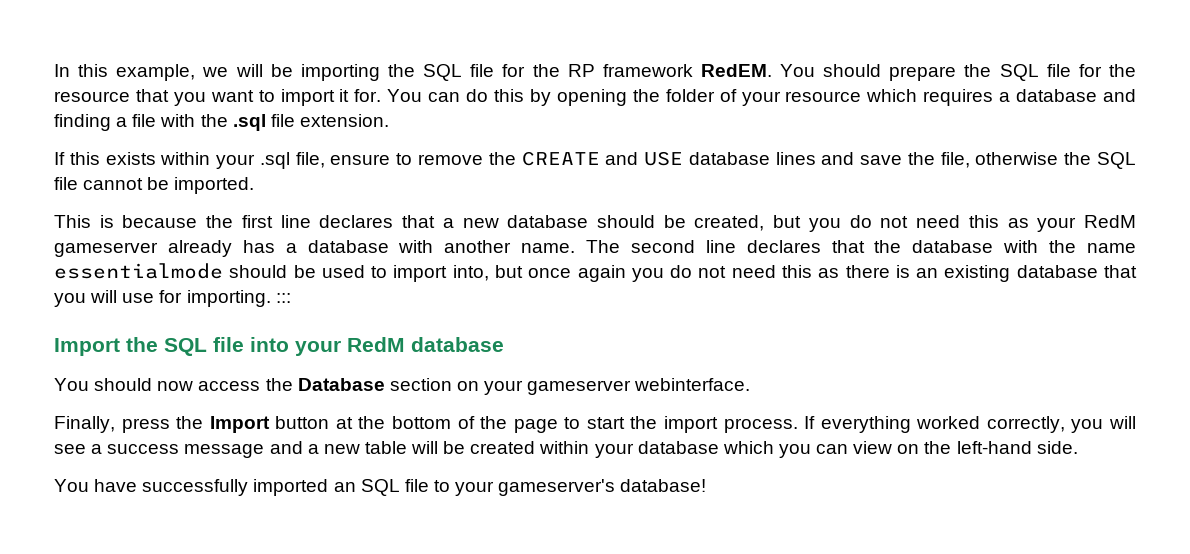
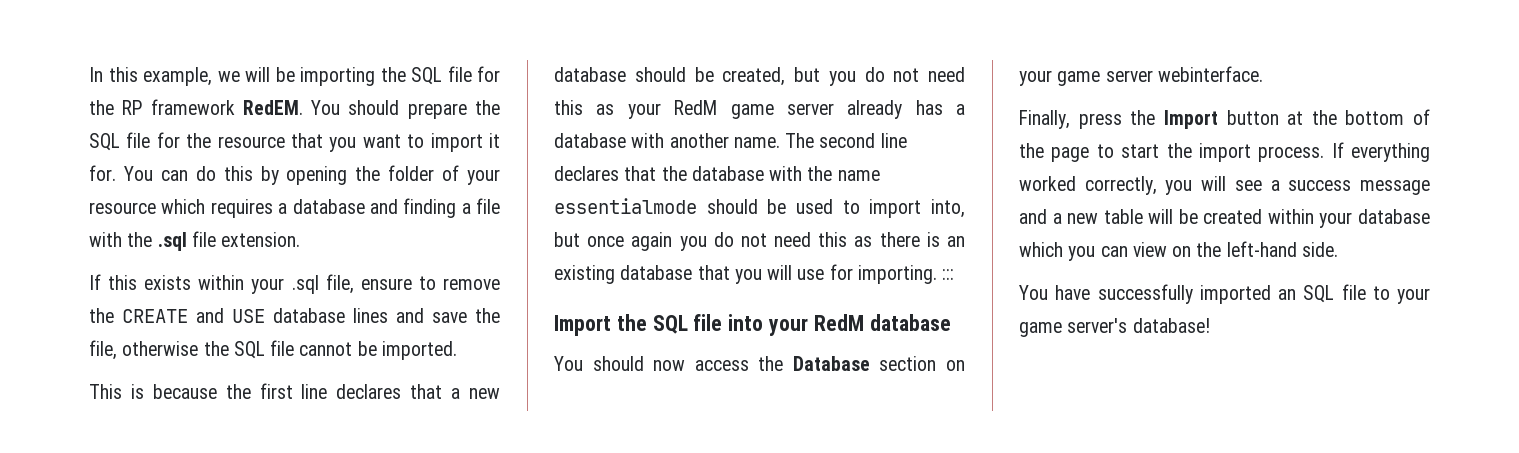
- This is because the first line declares that a new database should be created, but you do not need this as your RedM gameserver already has a database with another name.
+ This is because the first line declares that a new database should be created, but you do not need this as your RedM game server already has a database with another name.
- You should now access the Database section on your gameserver webinterface.
+ You should now access the Database section on your game server webinterface.
- You have successfully imported an SQL file to your gameserver's database!
+ You have successfully imported an SQL file to your game server's database!

